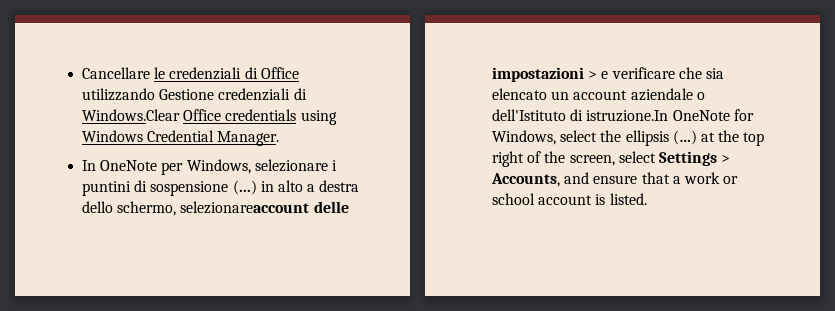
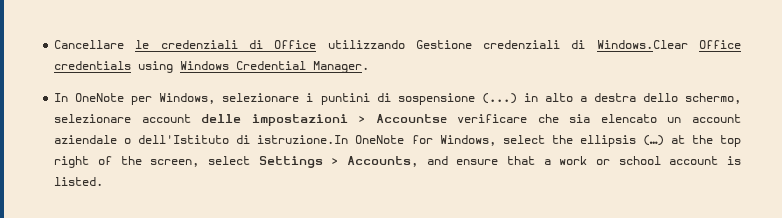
- In OneNote per Windows, selezionare i puntini di sospensione (...) in alto a destra dello schermo, selezionareaccount delle impostazioni > e verificare che sia elencato un account aziendale o dell'Istituto di istruzione.In OneNote for Windows, select the ellipsis (…) at the top right of the screen, select Settings > Accounts, and ensure that a work or school account is listed.
+ In OneNote per Windows, selezionare i puntini di sospensione (...) in alto a destra dello schermo, selezionare account delle impostazioni > Accountse verificare che sia elencato un account aziendale o dell'Istituto di istruzione.In OneNote for Windows, select the ellipsis (…) at the top right of the screen, select Settings > Accounts, and ensure that a work or school account is listed.

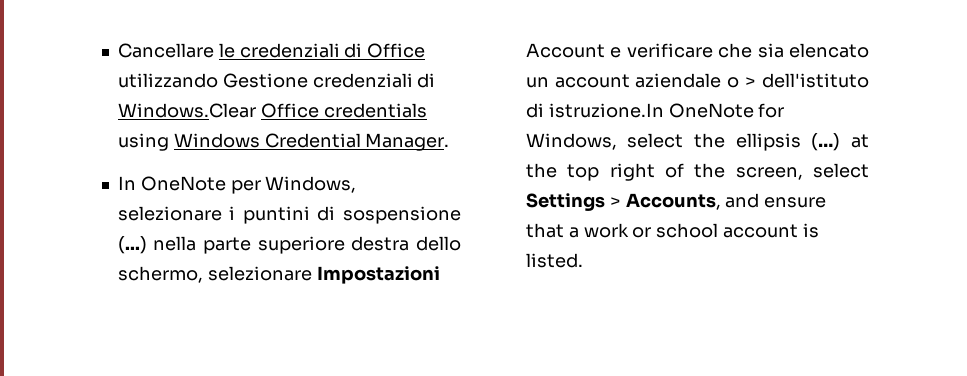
- In OneNote per Windows, selezionare i puntini di sospensione (...) in alto a destra dello schermo, selezionare account delle impostazioni > Accountse verificare che sia elencato un account aziendale o dell'Istituto di istruzione.In OneNote for Windows, select the ellipsis (…) at the top right of the screen, select Settings > Accounts, and ensure that a work or school account is listed.
+ In OneNote per Windows, selezionare i puntini di sospensione (...) nella parte superiore destra dello schermo, selezionare Impostazioni Account e verificare che sia elencato un account aziendale o > dell'istituto di istruzione.In OneNote for Windows, select the ellipsis (…) at the top right of the screen, select Settings > Accounts, and ensure that a work or school account is listed.

